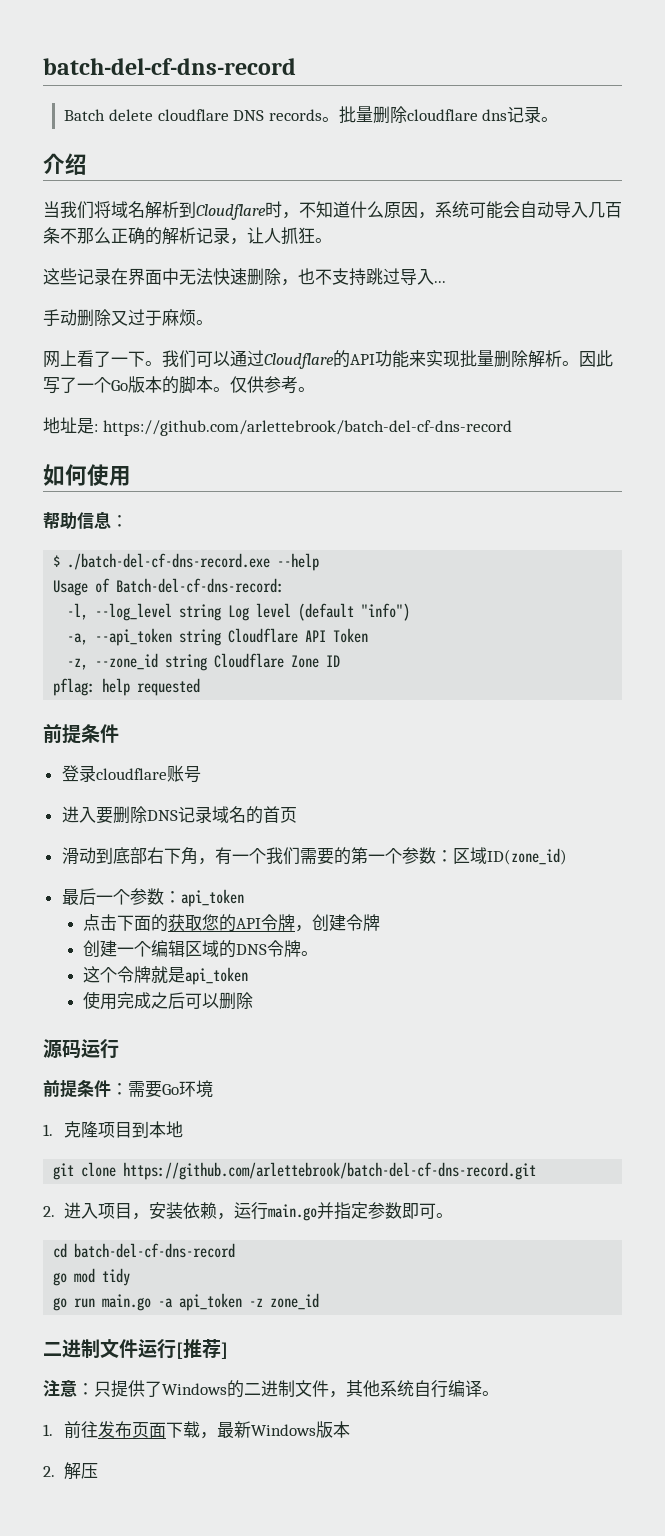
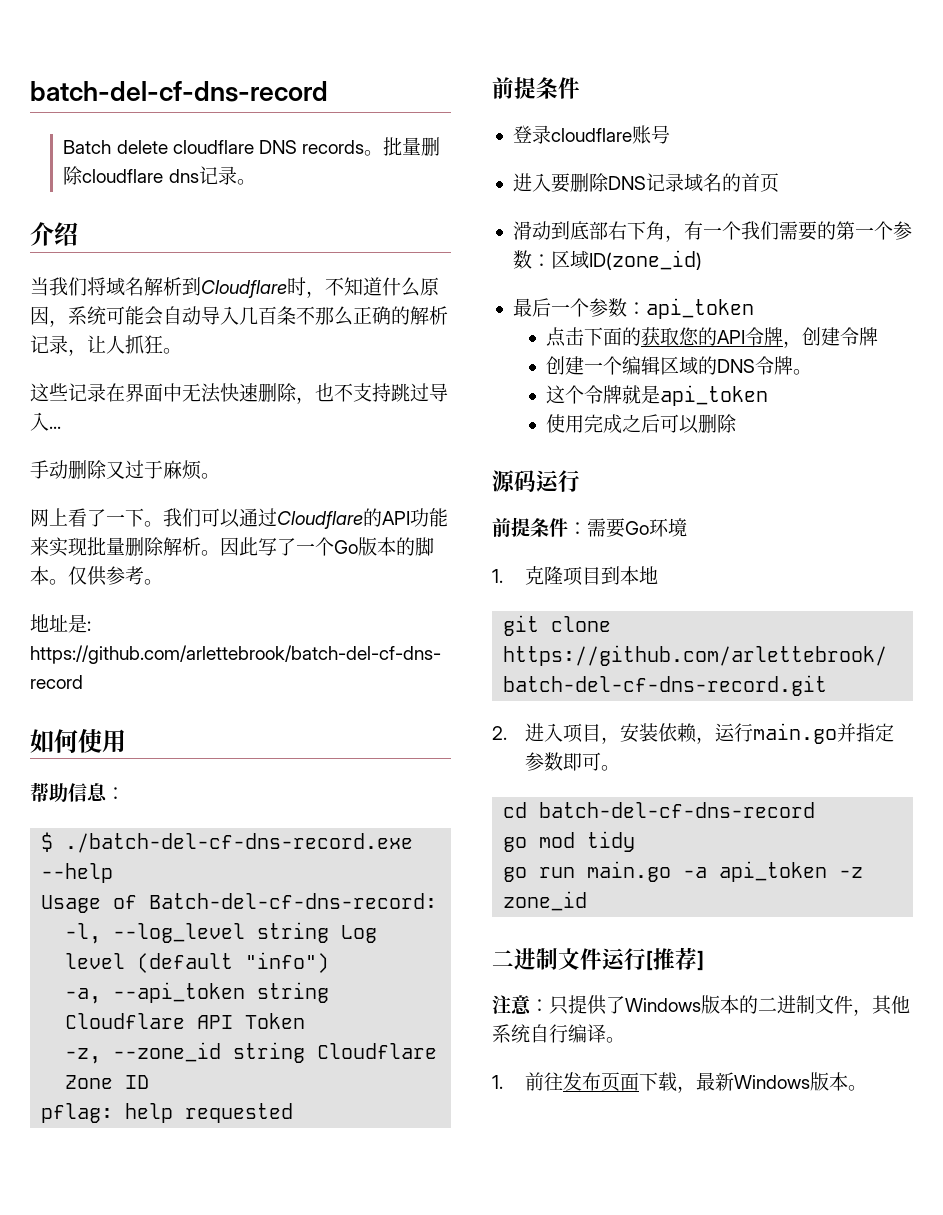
- 注意：只提供了Windows的二进制文件，其他系统自行编译。
+ 注意：只提供了Windows版本的二进制文件，其他系统自行编译。
- 1.前往发布页面下载，最新Windows版本
- 2.解压
+ 1.前往发布页面下载，最新Windows版本。

